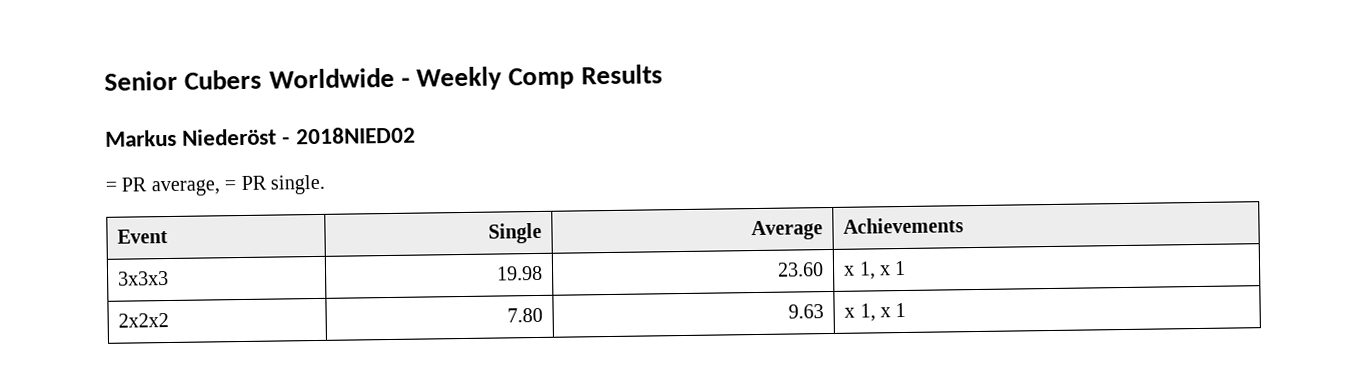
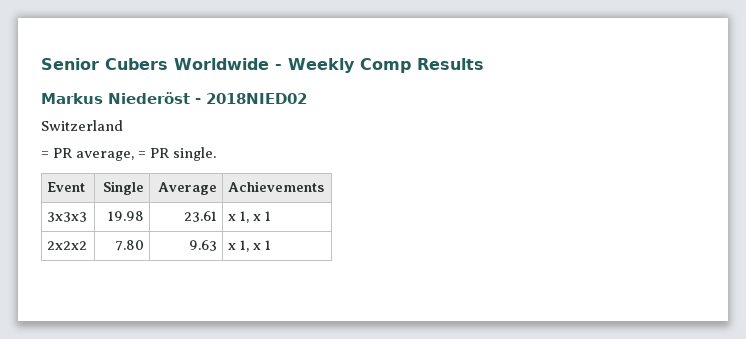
+ Switzerland
- 3x3x3 | 19.98 | 23.60 | x 1, x 1
+ 3x3x3 | 19.98 | 23.61 | x 1, x 1

